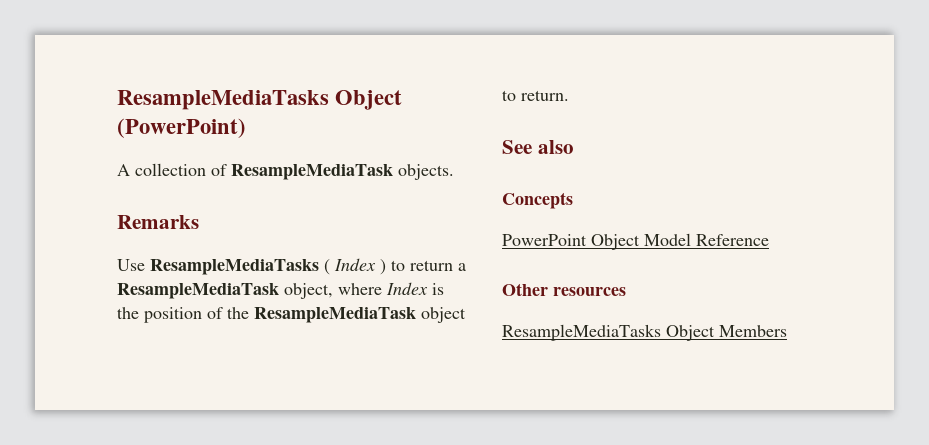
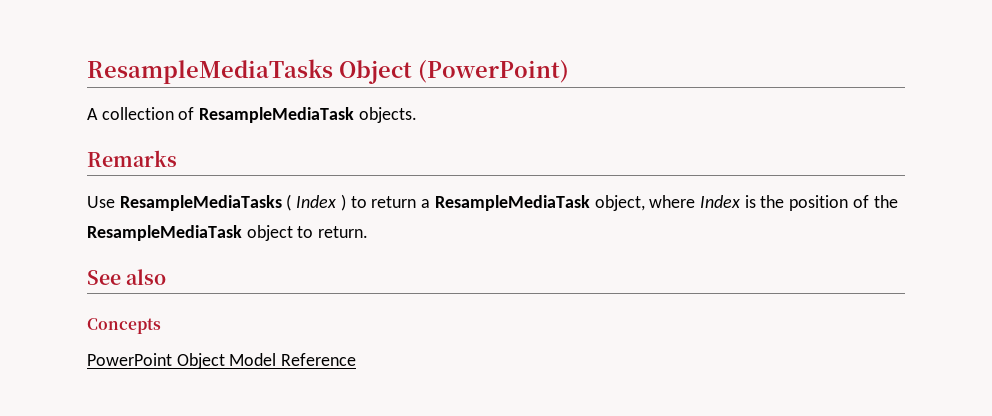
- Other resources
- ResampleMediaTasks Object Members

